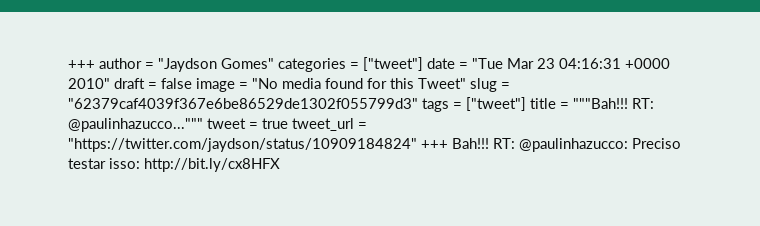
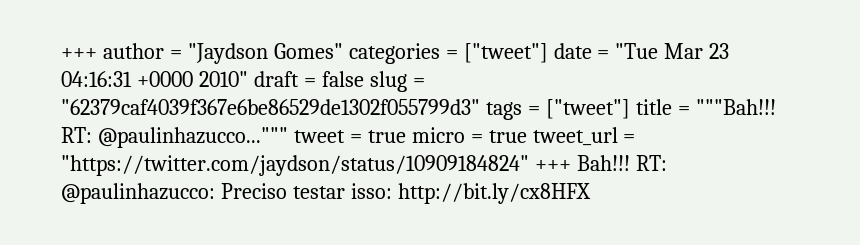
- +++ author = "Jaydson Gomes" categories = ["tweet"] date = "Tue Mar 23 04:16:31 +0000 2010" draft = false image = "No media found for this Tweet" slug = "62379caf4039f367e6be86529de1302f055799d3" tags = ["tweet"] title = """Bah!!!
+ +++ author = "Jaydson Gomes" categories = ["tweet"] date = "Tue Mar 23 04:16:31 +0000 2010" draft = false slug = "62379caf4039f367e6be86529de1302f055799d3" tags = ["tweet"] title = """Bah!!!
- RT: @paulinhazucco...""" tweet = true tweet_url = "https://twitter.com/jaydson/status/10909184824" +++ Bah!!!
+ RT: @paulinhazucco...""" tweet = true micro = true tweet_url = "https://twitter.com/jaydson/status/10909184824" +++ Bah!!!

